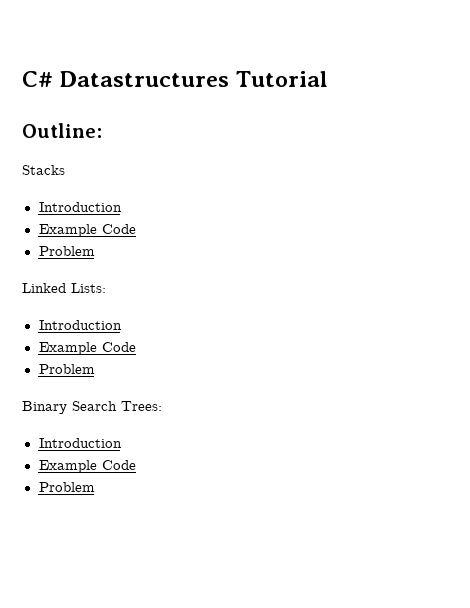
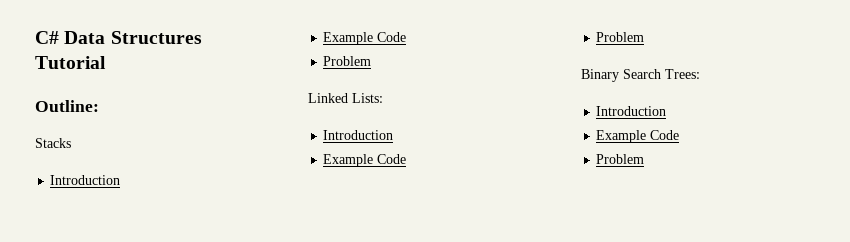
- C# Datastructures Tutorial
+ C# Data Structures Tutorial

